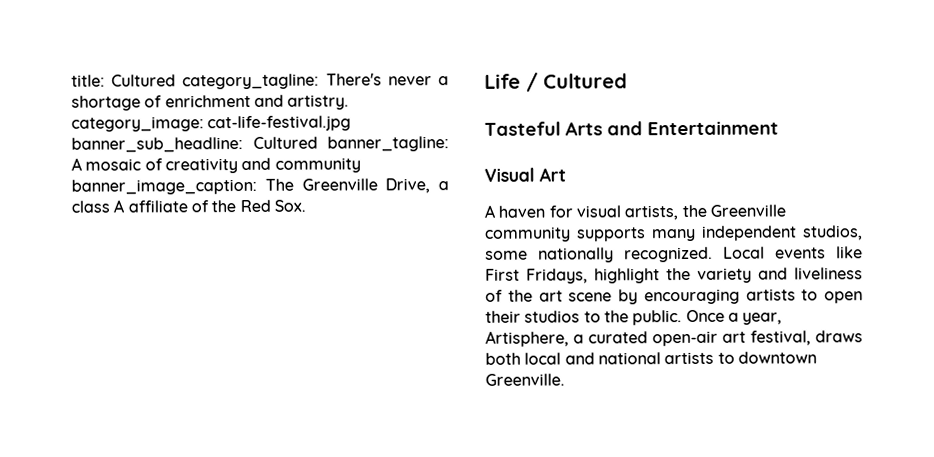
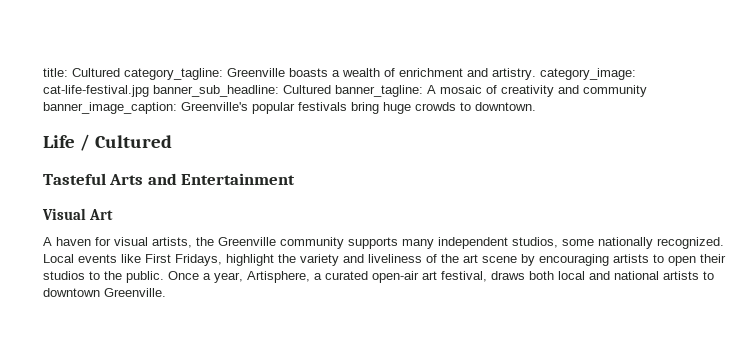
- title: Cultured category_tagline: There's never a shortage of enrichment and artistry. category_image: cat-life-festival.jpg banner_sub_headline: Cultured banner_tagline: A mosaic of creativity and community banner_image_caption: The Greenville Drive, a class A affiliate of the Red Sox.
+ title: Cultured category_tagline: Greenville boasts a wealth of enrichment and artistry. category_image: cat-life-festival.jpg banner_sub_headline: Cultured banner_tagline: A mosaic of creativity and community banner_image_caption: Greenville's popular festivals bring huge crowds to downtown.

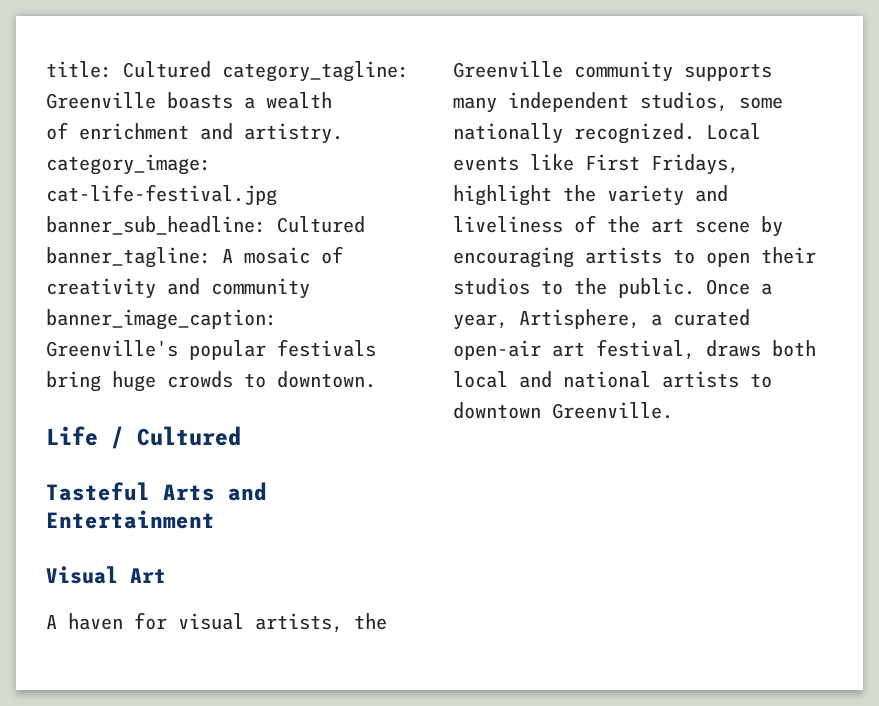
- title: Cultured category_tagline: Greenville boasts a wealth of enrichment and artistry. category_image: cat-life-festival.jpg banner_sub_headline: Cultured banner_tagline: A mosaic of creativity and community banner_image_caption: Greenville's popular festivals bring huge crowds to downtown.
+ title: Cultured category_tagline: Greenville boasts a wealth
+ of enrichment and artistry. category_image: cat-life-festival.jpg banner_sub_headline: Cultured banner_tagline: A mosaic of creativity and community banner_image_caption: Greenville's popular festivals bring huge crowds to downtown.

